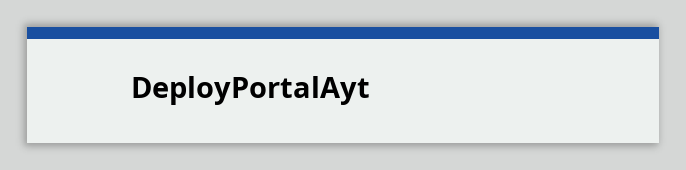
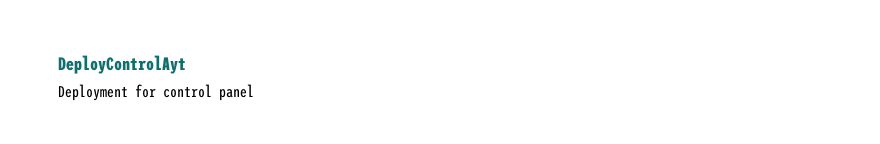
- DeployPortalAyt
+ DeployControlAyt
+ Deployment for control panel

